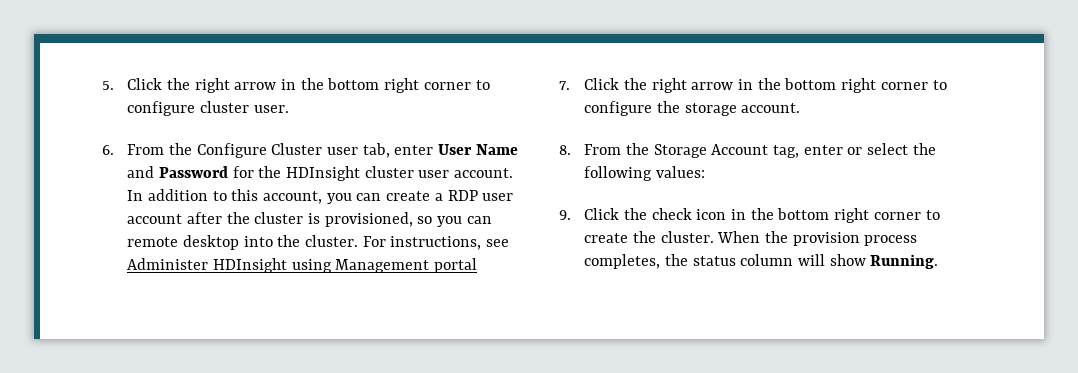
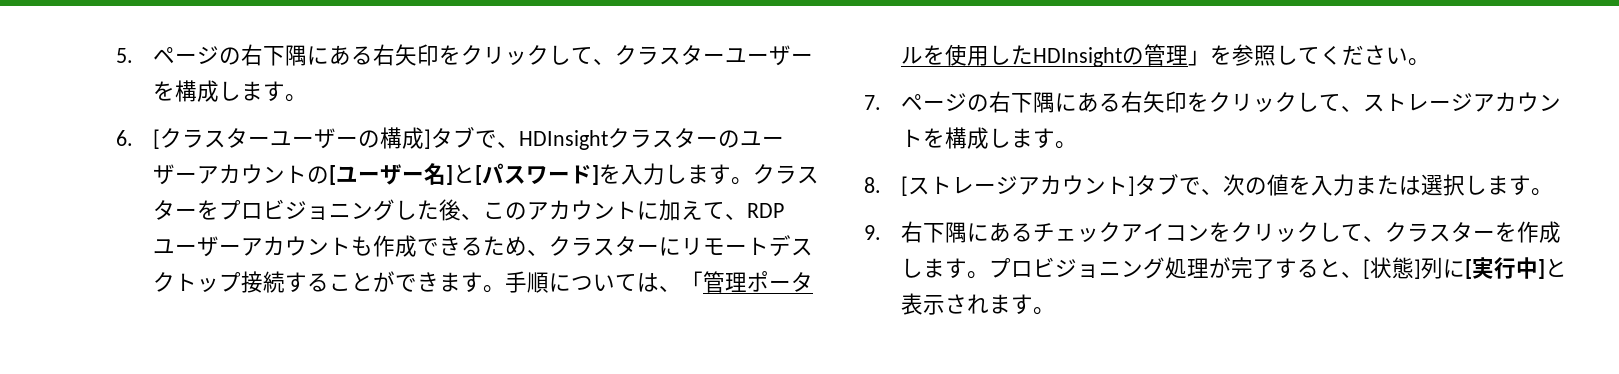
- 5. Click the right arrow in the bottom right corner to configure cluster user.
- 6. From the Configure Cluster user tab, enter User Name and Password for the HDInsight cluster user account. In addition to this account, you can create a RDP user account after the cluster is provisioned, so you can remote desktop into the cluster. For instructions, see Administer HDInsight using Management portal
- 7. Click the right arrow in the bottom right corner to configure the storage account.
- 8. From the Storage Account tag, enter or select the following values:
- 9. Click the check icon in the bottom right corner to create the cluster. When the provision process completes, the status column will show Running.
+ 5.ページの右下隅にある右矢印をクリックして、クラスターユーザーを構成します。
+ 6. [クラスターユーザーの構成]タブで、HDInsightクラスターのユーザーアカウントの[ユーザー名]と[パスワード]を入力します。クラスターをプロビジョニングした後、このアカウントに加えて、RDPユーザーアカウントも作成できるため、クラスターにリモートデスクトップ接続することができます。手順については、「管理ポータルを使用したHDInsightの管理」を参照してください。
+ 7.ページの右下隅にある右矢印をクリックして、ストレージアカウントを構成します。
+ 8. [ストレージアカウント]タブで、次の値を入力または選択します。
+ 9.右下隅にあるチェックアイコンをクリックして、クラスターを作成します。プロビジョニング処理が完了すると、[状態]列に[実行中]と表示されます。

